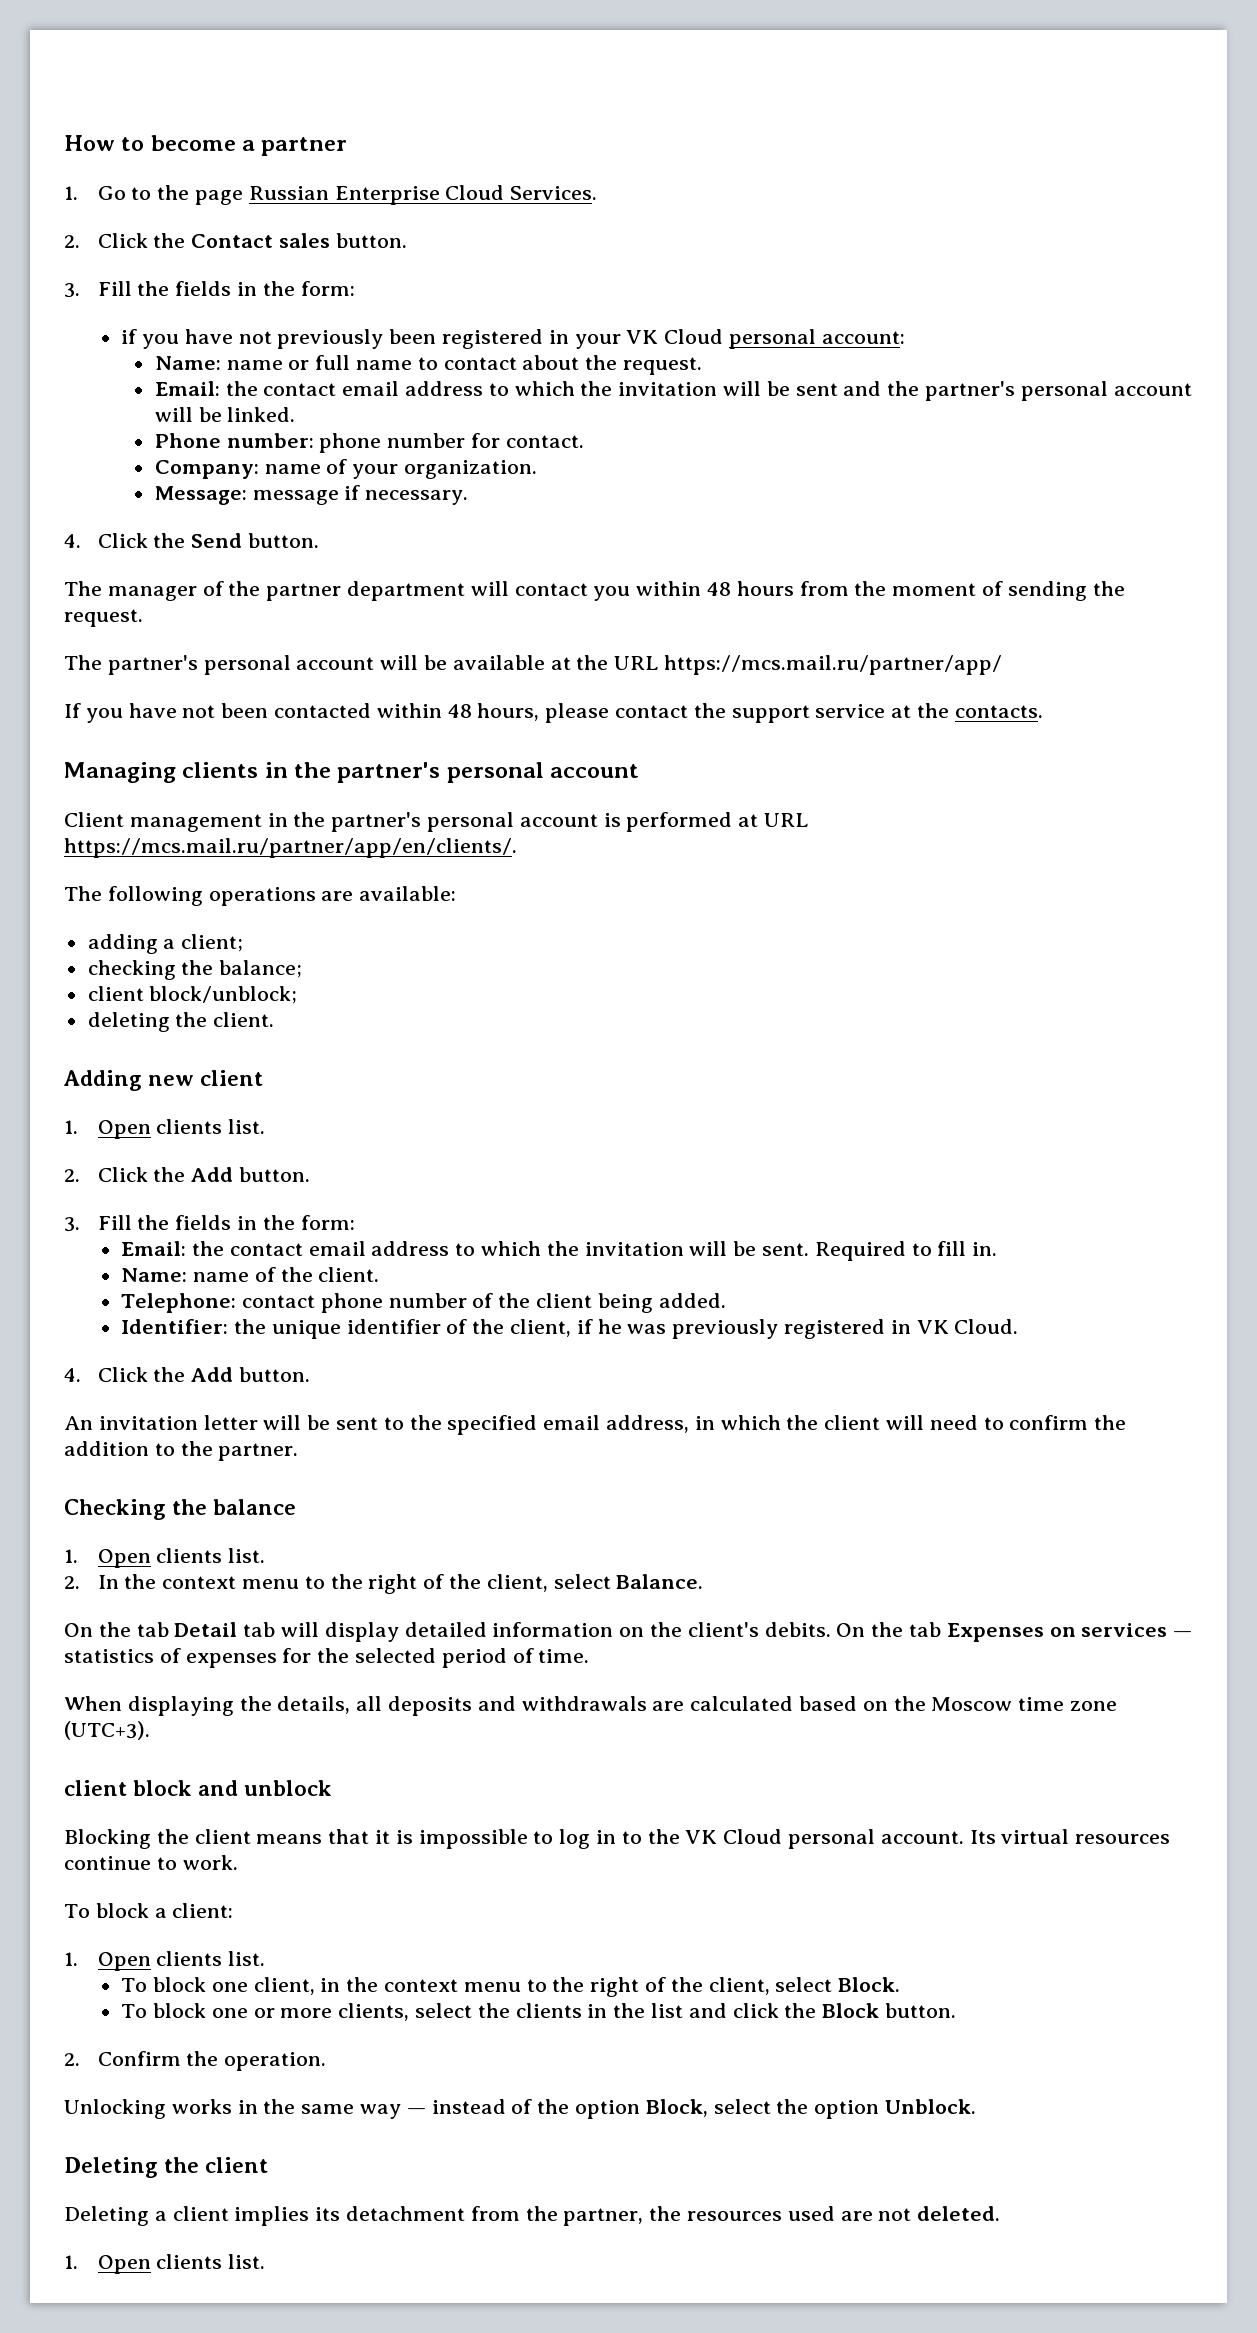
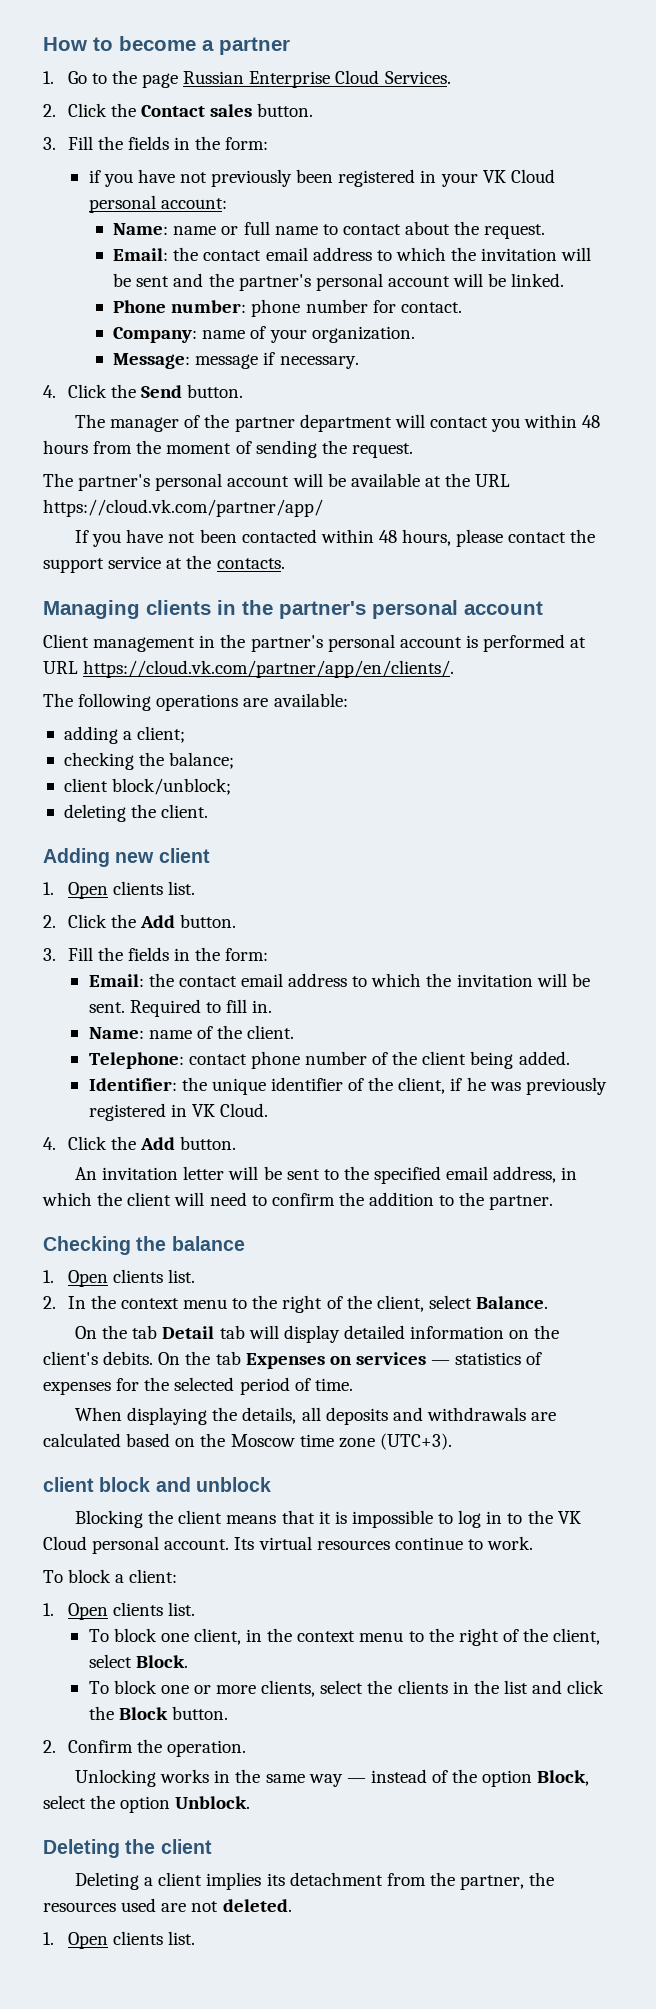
- The partner's personal account will be available at the URL https://mcs.mail.ru/partner/app/
+ The partner's personal account will be available at the URL https://cloud.vk.com/partner/app/
- Client management in the partner's personal account is performed at URL https://mcs.mail.ru/partner/app/en/clients/.
+ Client management in the partner's personal account is performed at URL https://cloud.vk.com/partner/app/en/clients/.

